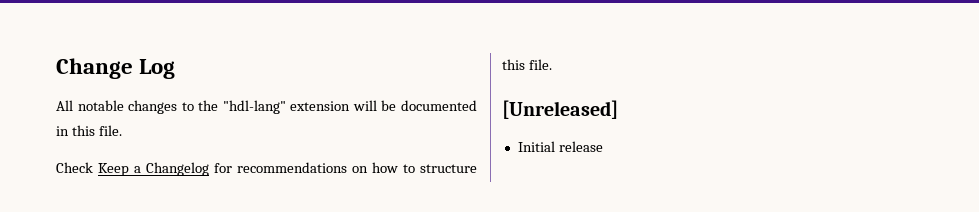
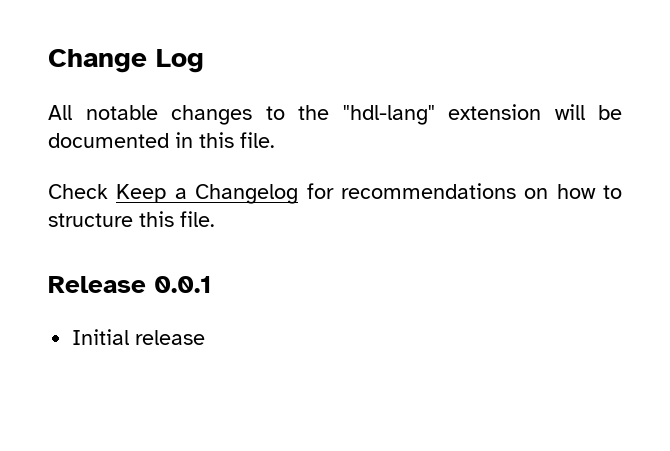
- [Unreleased]
+ Release 0.0.1

